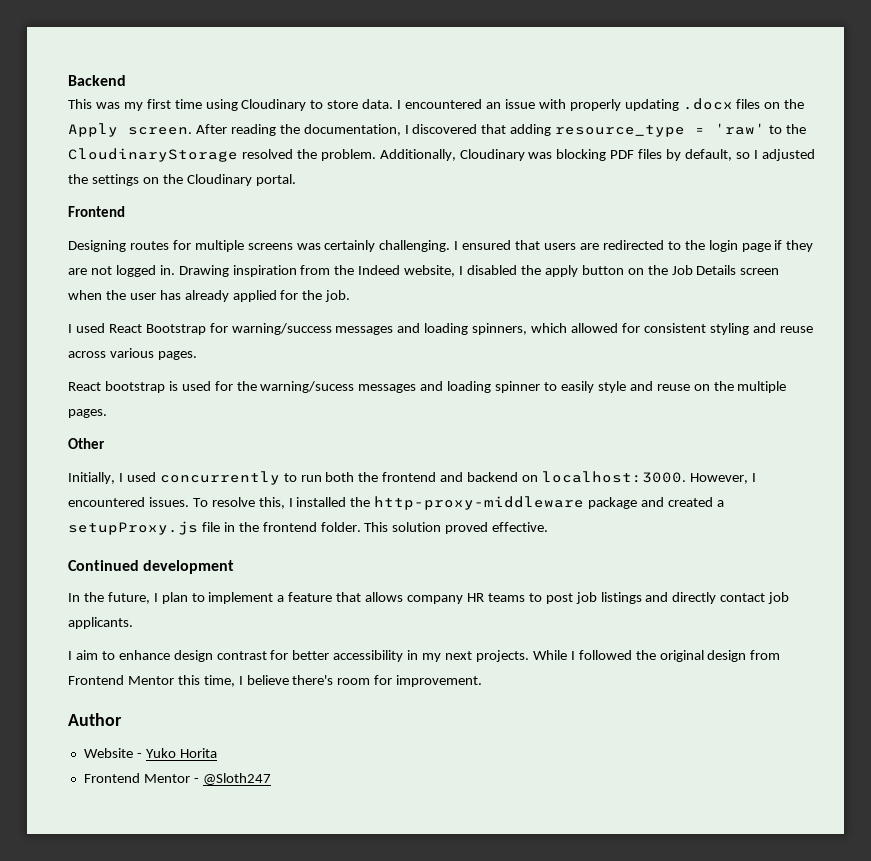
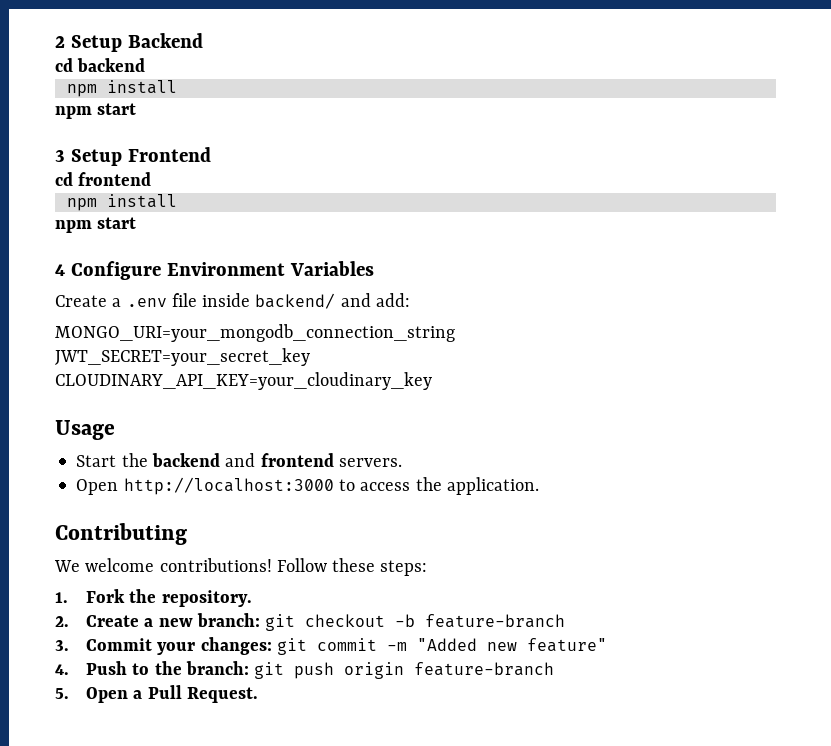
- Backend
+ 2 Setup Backend
- This was my first time using Cloudinary to store data. I encountered an issue with properly updating .docx files on the Apply screen. After reading the documentation, I discovered that adding resource_type = 'raw' to the CloudinaryStorage resolved the problem. Additionally, Cloudinary was blocking PDF files by default, so I adjusted the settings on the Cloudinary portal.
- Frontend
- Designing routes for multiple screens was certainly challenging. I ensured that users are redirected to the login page if they are not logged in. Drawing inspiration from the Indeed website, I disabled the apply button on the Job Details screen when the user has already applied for the job.
- I used React Bootstrap for warning/success messages and loading spinners, which allowed for consistent styling and reuse across various pages.
- React bootstrap is used for the warning/sucess messages and loading spinner to easily style and reuse on the multiple pages.
- Other
- Initially, I used concurrently to run both the frontend and backend on localhost:3000. However, I encountered issues. To resolve this, I installed the http-proxy-middleware package and created a setupProxy.js file in the frontend folder. This solution proved effective.
- Continued development
- In the future, I plan to implement a feature that allows company HR teams to post job listings and directly contact job applicants.
- I aim to enhance design contrast for better accessibility in my next projects. While I followed the original design from Frontend Mentor this time, I believe there's room for improvement.
- Author
- Website - Yuko Horita
- Frontend Mentor - @Sloth247
+ cd backend
+ npm install
+ npm start
+ 3 Setup Frontend
+ cd frontend
+ npm install
+ npm start
+ 4 Configure Environment Variables
+ Create a .env file inside backend/ and add:
+ MONGO_URI=your_mongodb_connection_string
+ JWT_SECRET=your_secret_key
+ CLOUDINARY_API_KEY=your_cloudinary_key
+ Usage
+ Start the backend and frontend servers.
+ Open http://localhost:3000 to access the application.
+ Contributing
+ We welcome contributions! Follow these steps:
+ 1. Fork the repository.
+ 2. Create a new branch: git checkout -b feature-branch
+ 3. Commit your changes: git commit -m "Added new feature"
+ 4. Push to the branch: git push origin feature-branch
+ 5. Open a Pull Request.

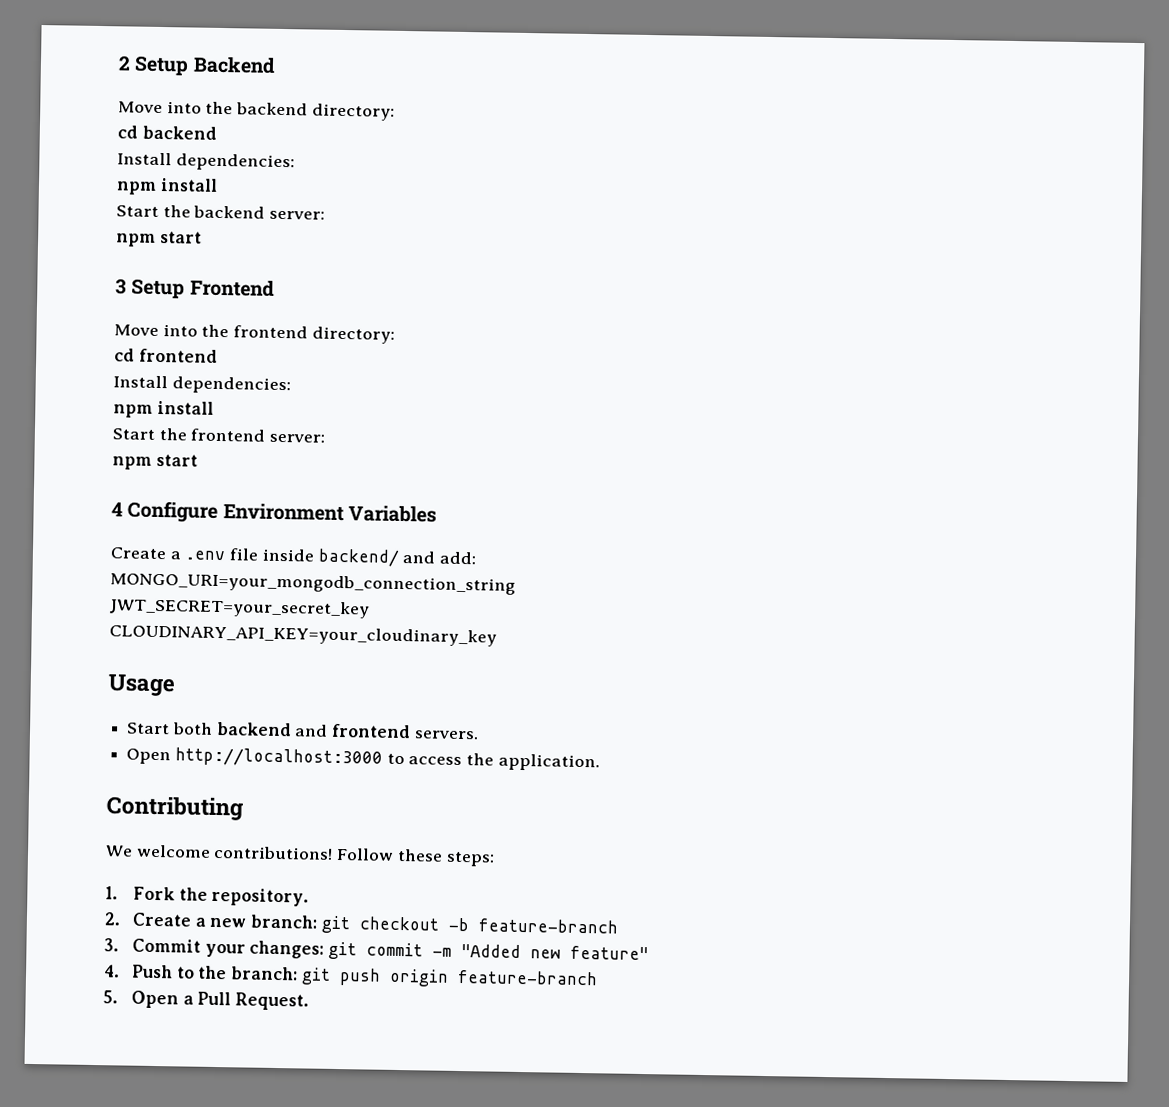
+ Move into the backend directory:
  cd backend
+ Install dependencies:
  npm install
+ Start the backend server:
+ Move into the frontend directory:
  cd frontend
+ Install dependencies:
  npm install
+ Start the frontend server:
- Start the backend and frontend servers.
+ Start both backend and frontend servers.

